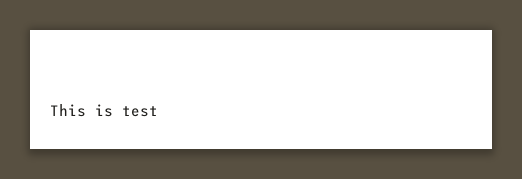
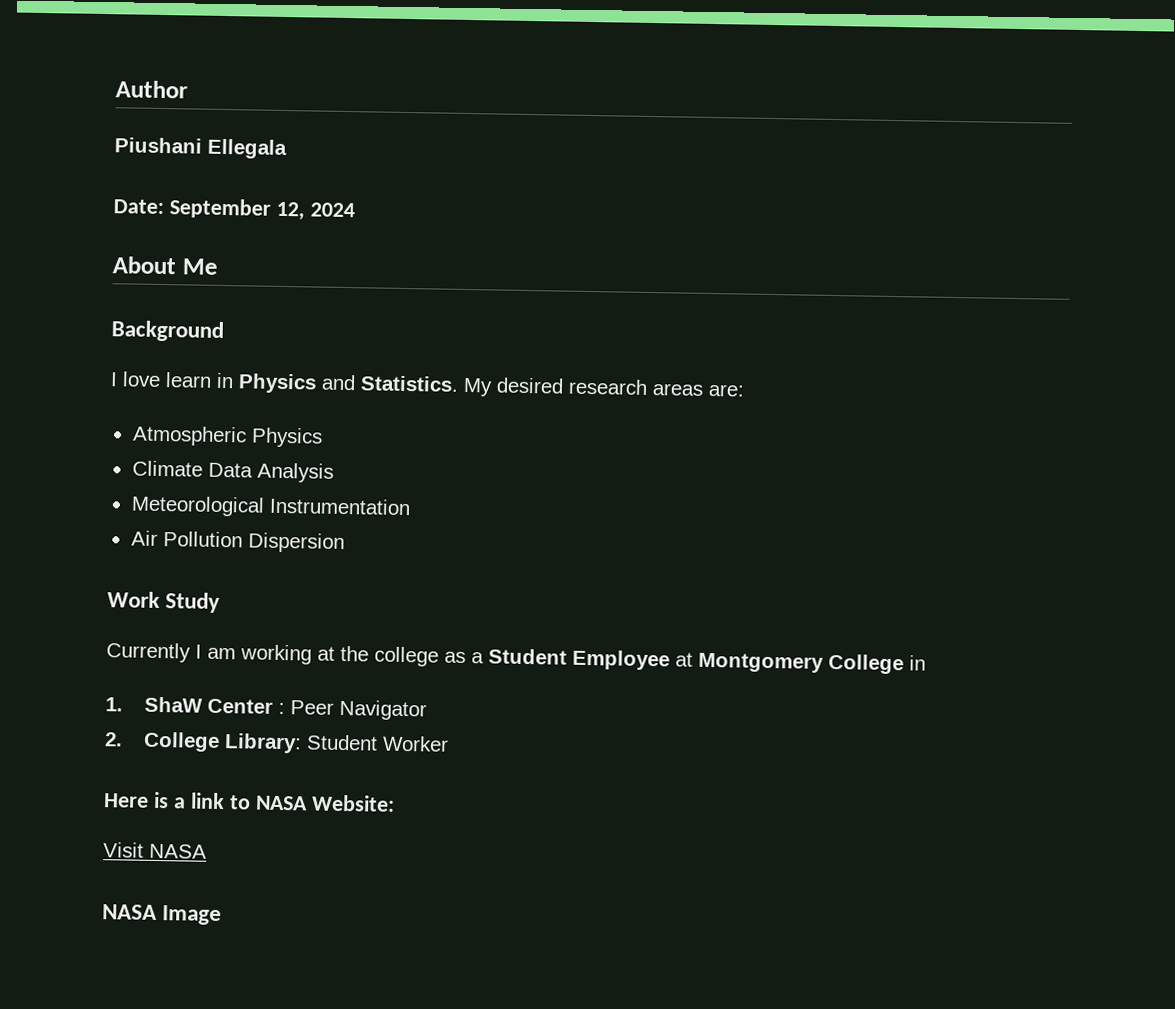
- This is test
+ Author
+ Piushani Ellegala
+ Date: September 12, 2024
+ About Me
+ Background
+ I love learn in Physics and Statistics. My desired research areas are:
+ Atmospheric Physics
+ Climate Data Analysis
+ Meteorological Instrumentation
+ Air Pollution Dispersion
+ Work Study
+ Currently I am working at the college as a Student Employee at Montgomery College in
+ 1. ShaW Center : Peer Navigator
+ 2. College Library: Student Worker
+ Here is a link to NASA Website:
+ Visit NASA
+ NASA Image

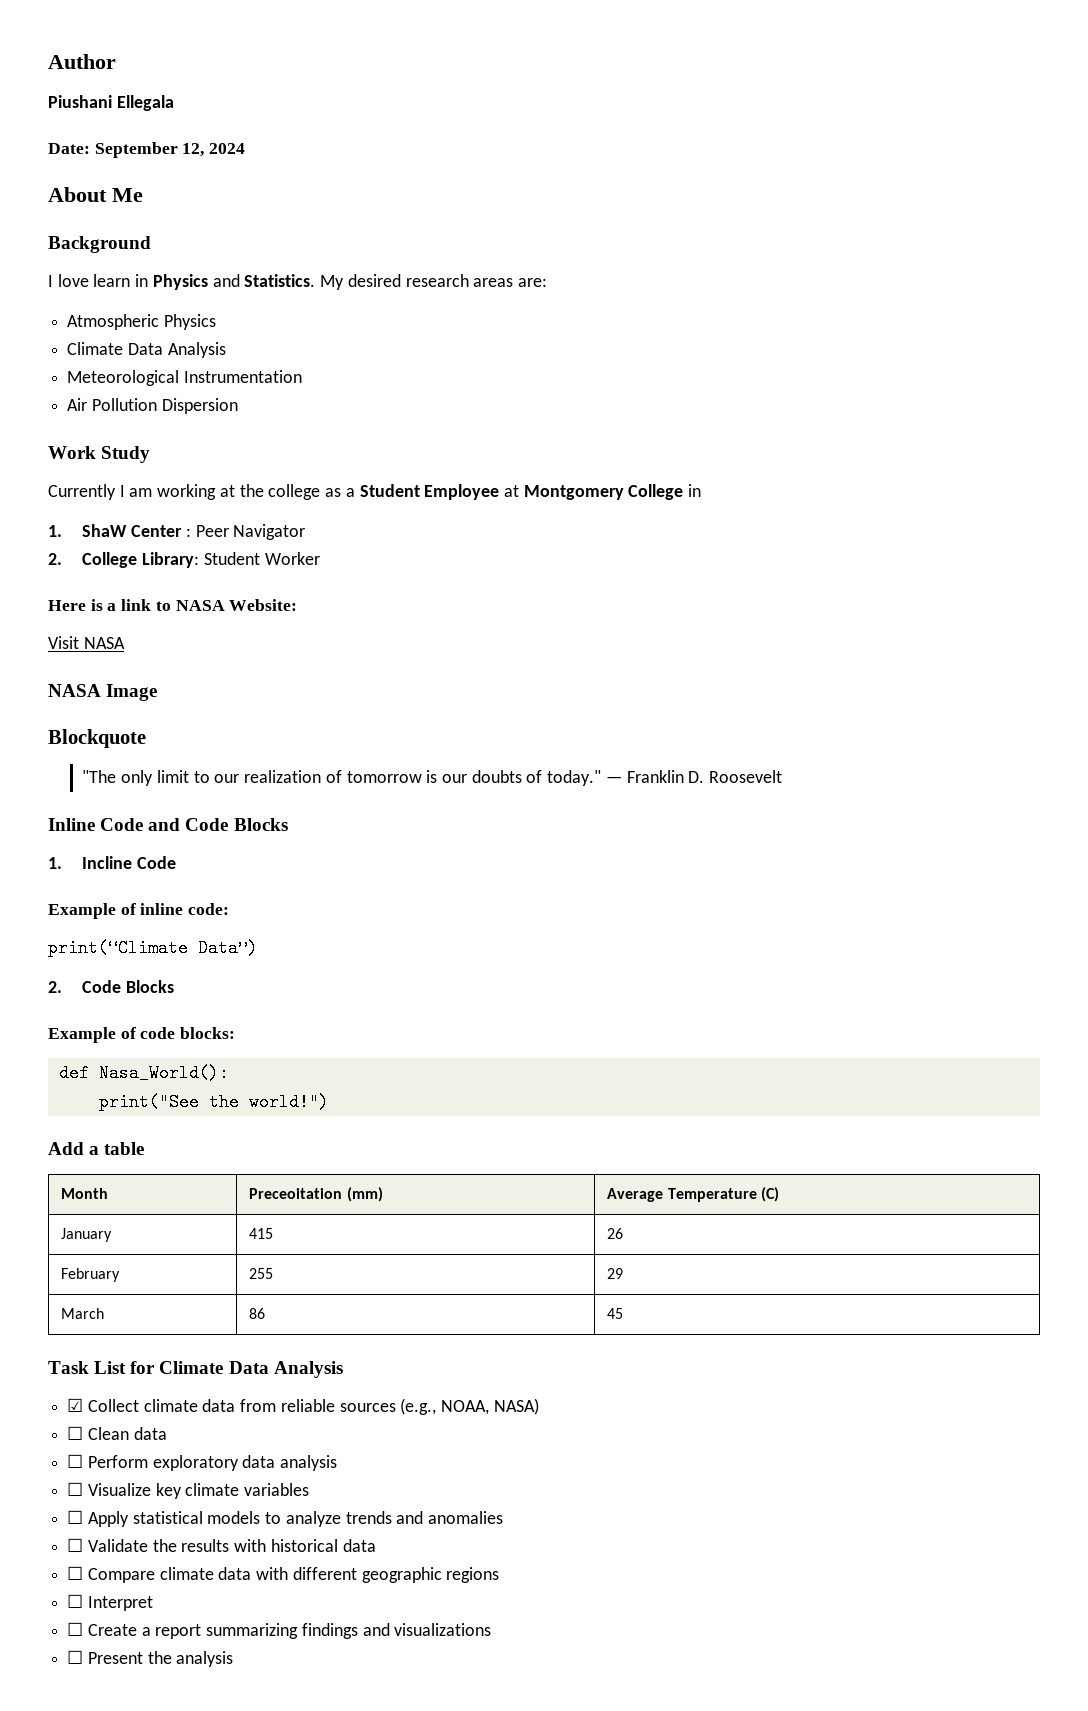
+ Blockquote
+ "The only limit to our realization of tomorrow is our doubts of today." — Franklin D. Roosevelt
+ Inline Code and Code Blocks
+ 1. Incline Code
+ Example of inline code:
+ print(“Climate Data”)
+ 2. Code Blocks
+ Example of code blocks:
+ def Nasa_World():
+ print("See the world!")
+ Add a table
+ Month | Preceoitation (mm) | Average Temperature (C)
+ January | 415 | 26
+ February | 255 | 29
+ March | 86 | 45
+ Task List for Climate Data Analysis
+ ☑ Collect climate data from reliable sources (e.g., NOAA, NASA)
+ ☐ Clean data
+ ☐ Perform exploratory data analysis
+ ☐ Visualize key climate variables
+ ☐ Apply statistical models to analyze trends and anomalies
+ ☐ Validate the results with historical data
+ ☐ Compare climate data with different geographic regions
+ ☐ Interpret
+ ☐ Create a report summarizing findings and visualizations
+ ☐ Present the analysis

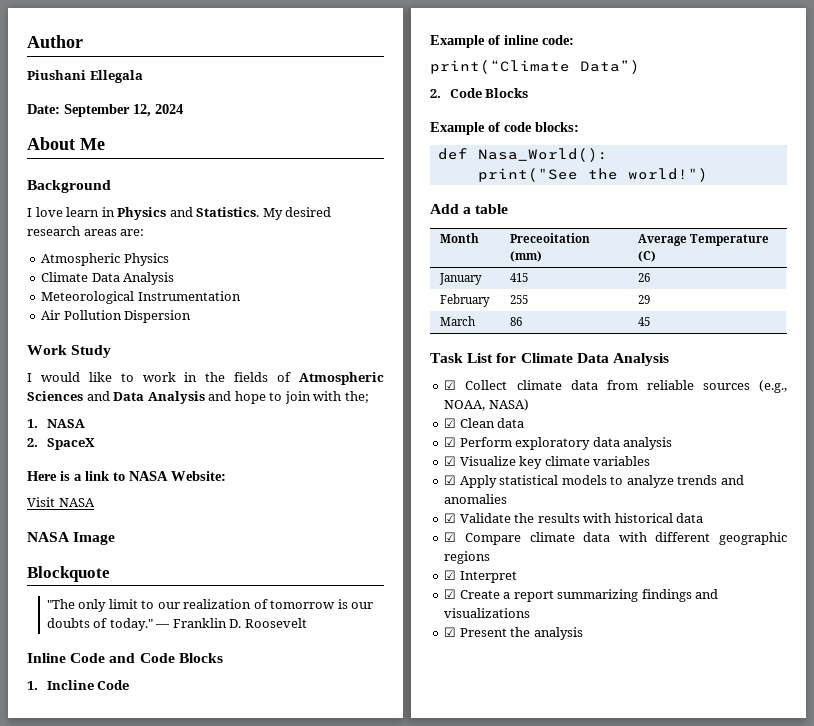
- Currently I am working at the college as a Student Employee at Montgomery College in
- 1. ShaW Center : Peer Navigator
- 2. College Library: Student Worker
+ I would like to work in the fields of Atmospheric Sciences and Data Analysis and hope to join with the;
+ 1. NASA
+ 2. SpaceX
- ☐ Clean data
+ ☑ Clean data
- ☐ Perform exploratory data analysis
+ ☑ Perform exploratory data analysis
- ☐ Visualize key climate variables
+ ☑ Visualize key climate variables
- ☐ Apply statistical models to analyze trends and anomalies
+ ☑ Apply statistical models to analyze trends and anomalies
- ☐ Validate the results with historical data
+ ☑ Validate the results with historical data
- ☐ Compare climate data with different geographic regions
+ ☑ Compare climate data with different geographic regions
- ☐ Interpret
+ ☑ Interpret
- ☐ Create a report summarizing findings and visualizations
+ ☑ Create a report summarizing findings and visualizations
- ☐ Present the analysis
+ ☑ Present the analysis

